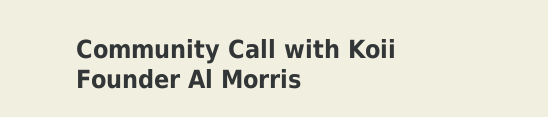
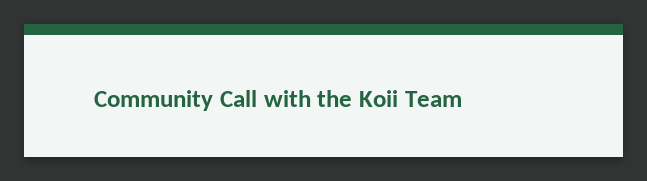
- Community Call with Koii Founder Al Morris
+ Community Call with the Koii Team

